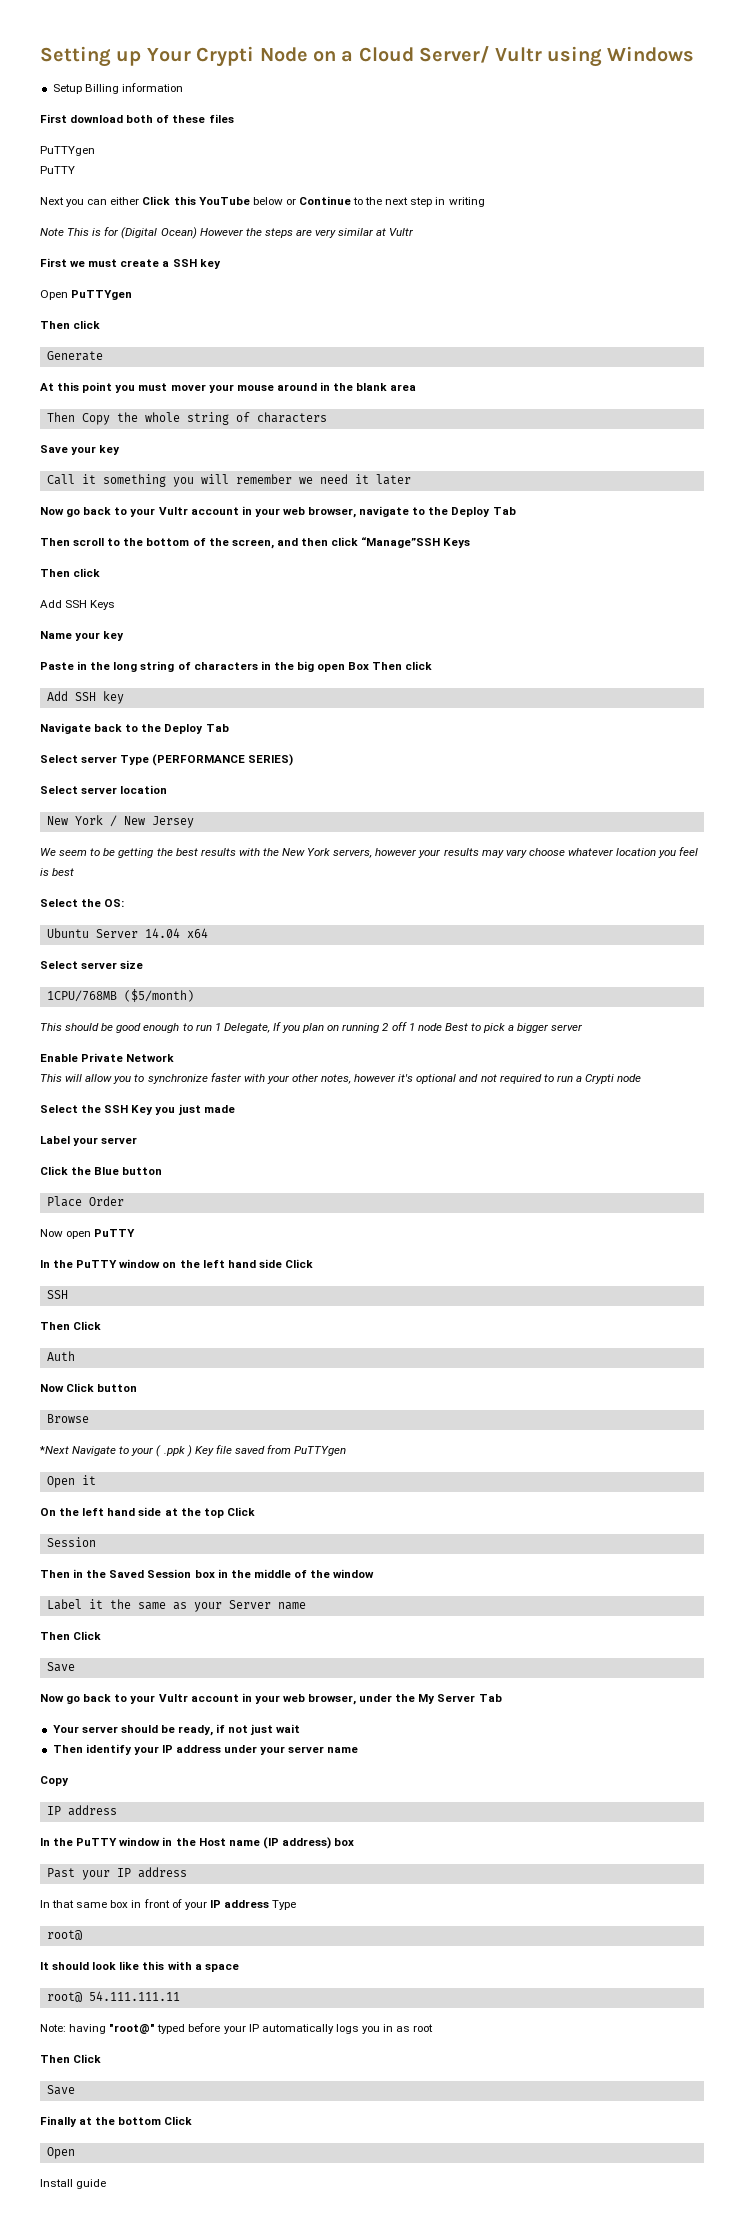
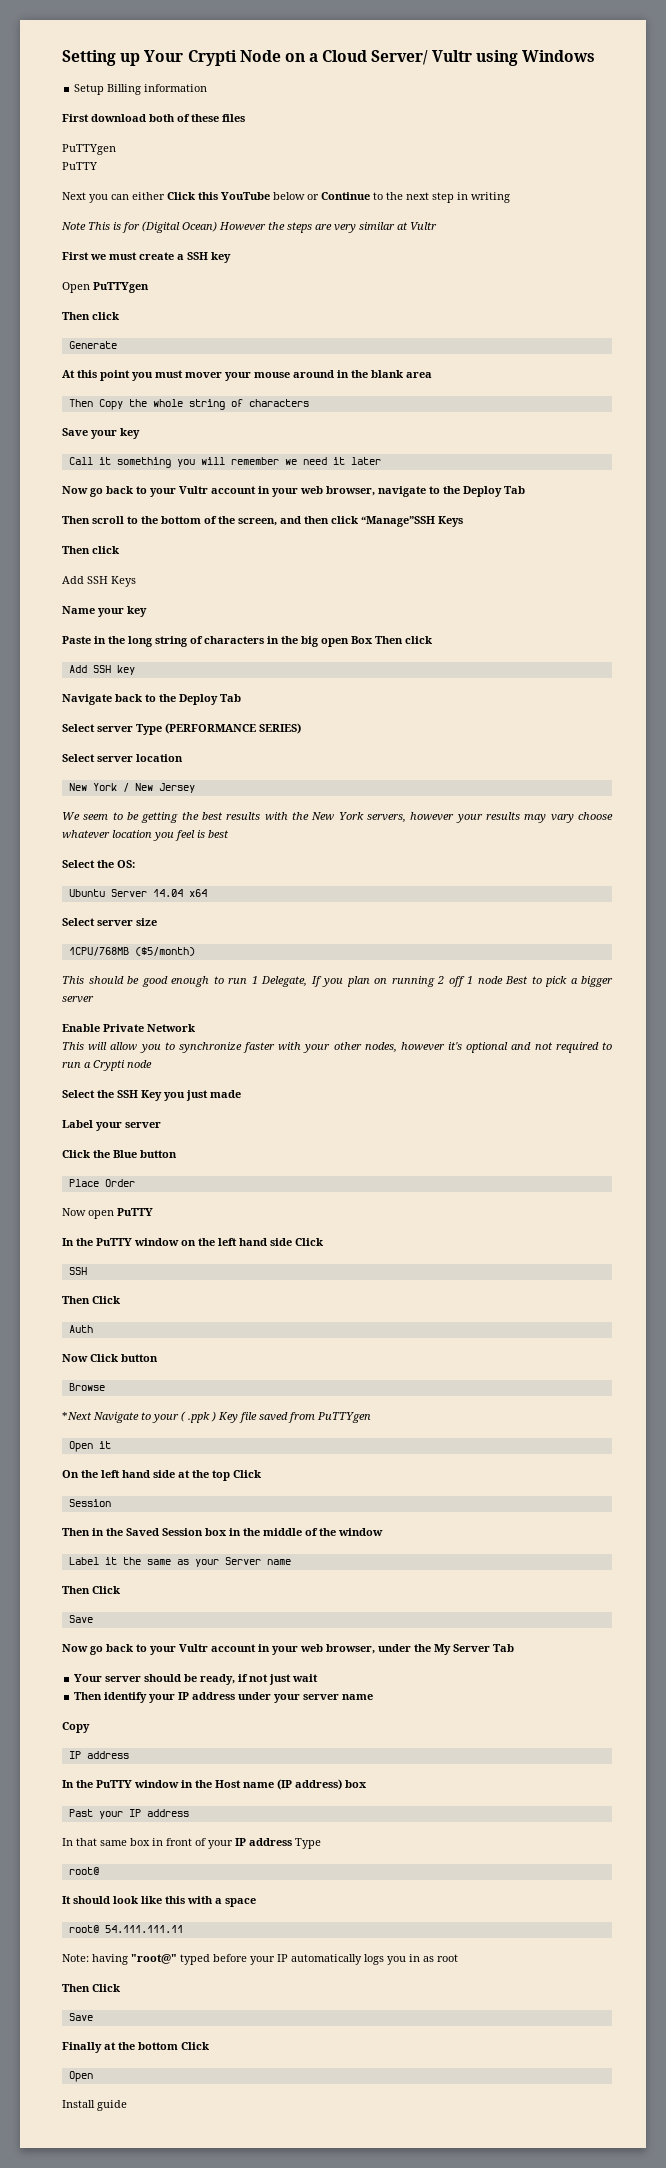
- This will allow you to synchronize faster with your other notes, however it's optional and not required to run a Crypti node
+ This will allow you to synchronize faster with your other nodes, however it's optional and not required to run a Crypti node

